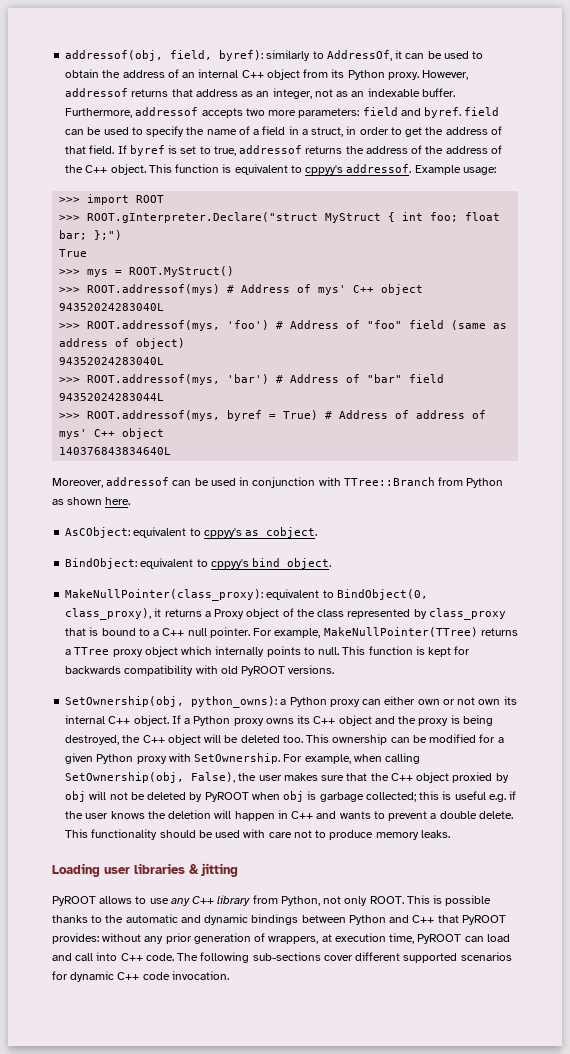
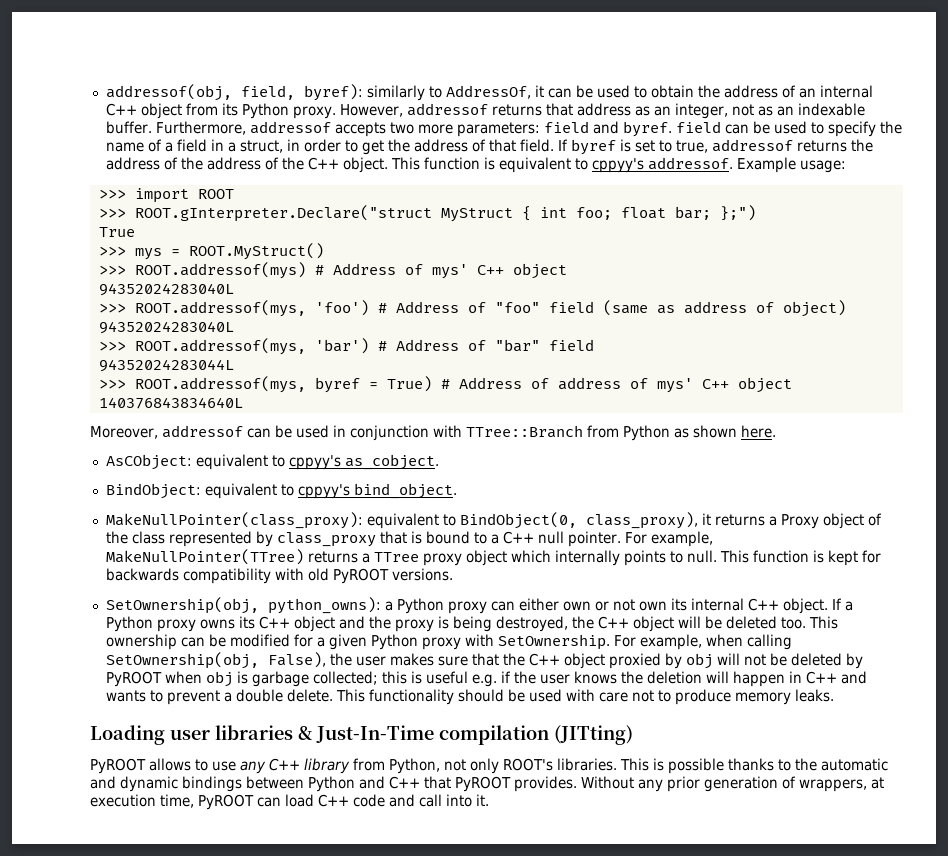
- Loading user libraries & jitting
+ Loading user libraries & Just-In-Time compilation (JITting)
- PyROOT allows to use any C++ library from Python, not only ROOT.
+ PyROOT allows to use any C++ library from Python, not only ROOT's libraries.
- This is possible thanks to the automatic and dynamic bindings between Python and C++ that PyROOT provides: without any prior generation of wrappers, at execution time, PyROOT can load and call into C++ code. The following sub-sections cover different supported scenarios for dynamic C++ code invocation.
+ This is possible thanks to the automatic and dynamic bindings between Python and C++ that PyROOT provides. Without any prior generation of wrappers, at execution time, PyROOT can load C++ code and call into it.

